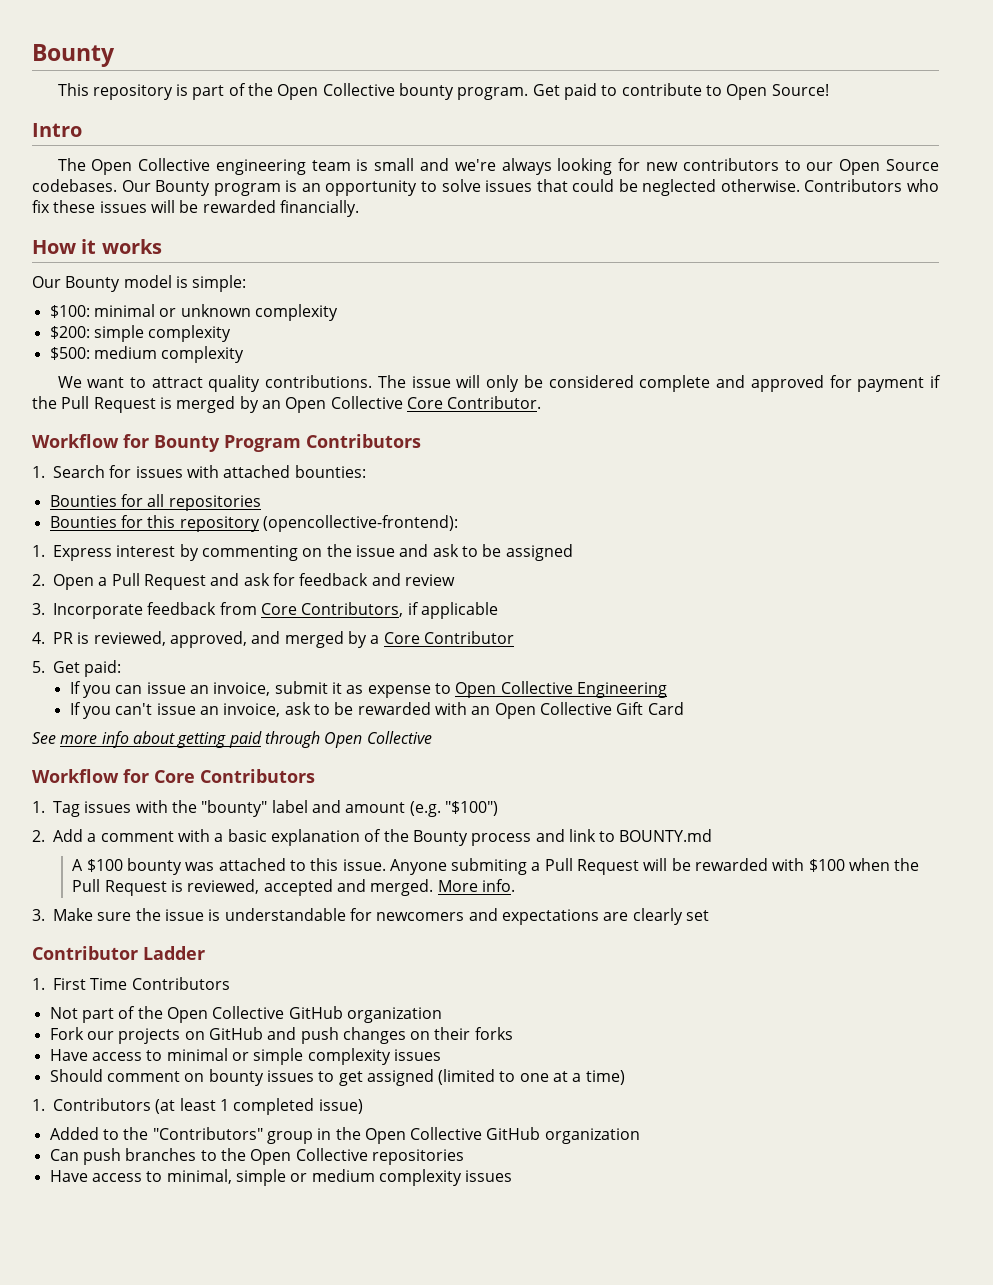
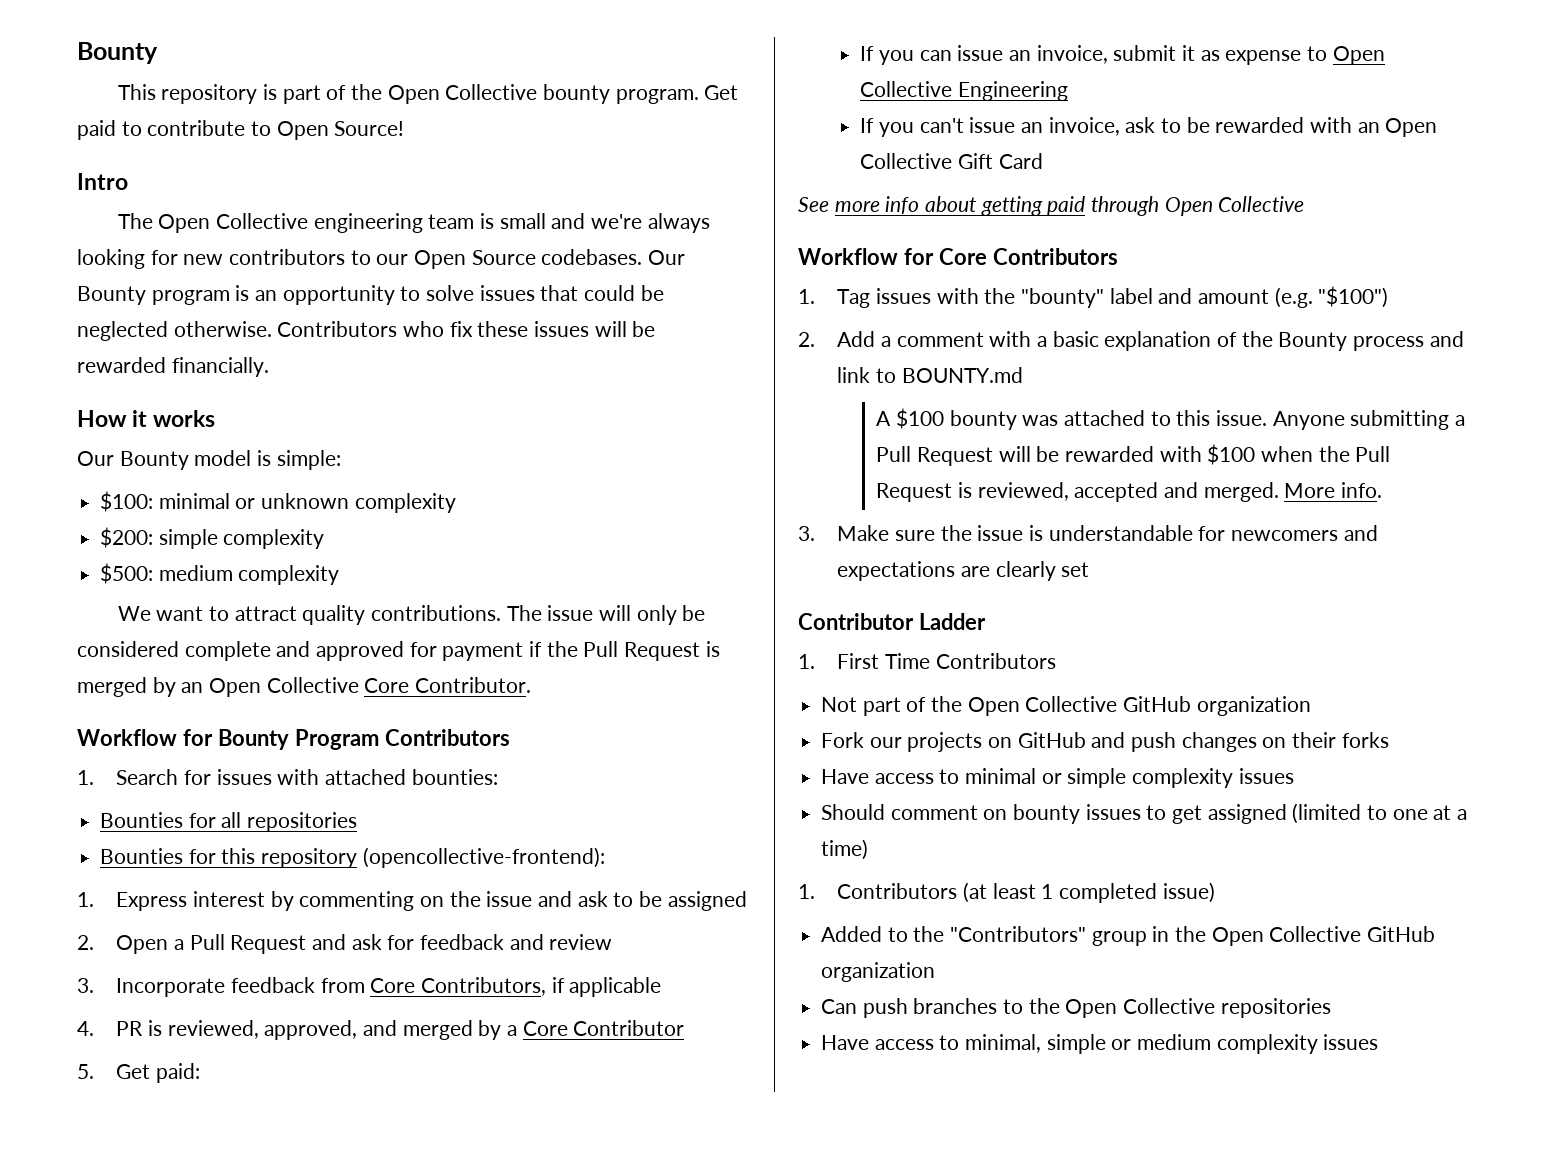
- Anyone submiting a Pull Request will be rewarded with $100 when the Pull Request is reviewed, accepted and merged.
+ Anyone submitting a Pull Request will be rewarded with $100 when the Pull Request is reviewed, accepted and merged.

